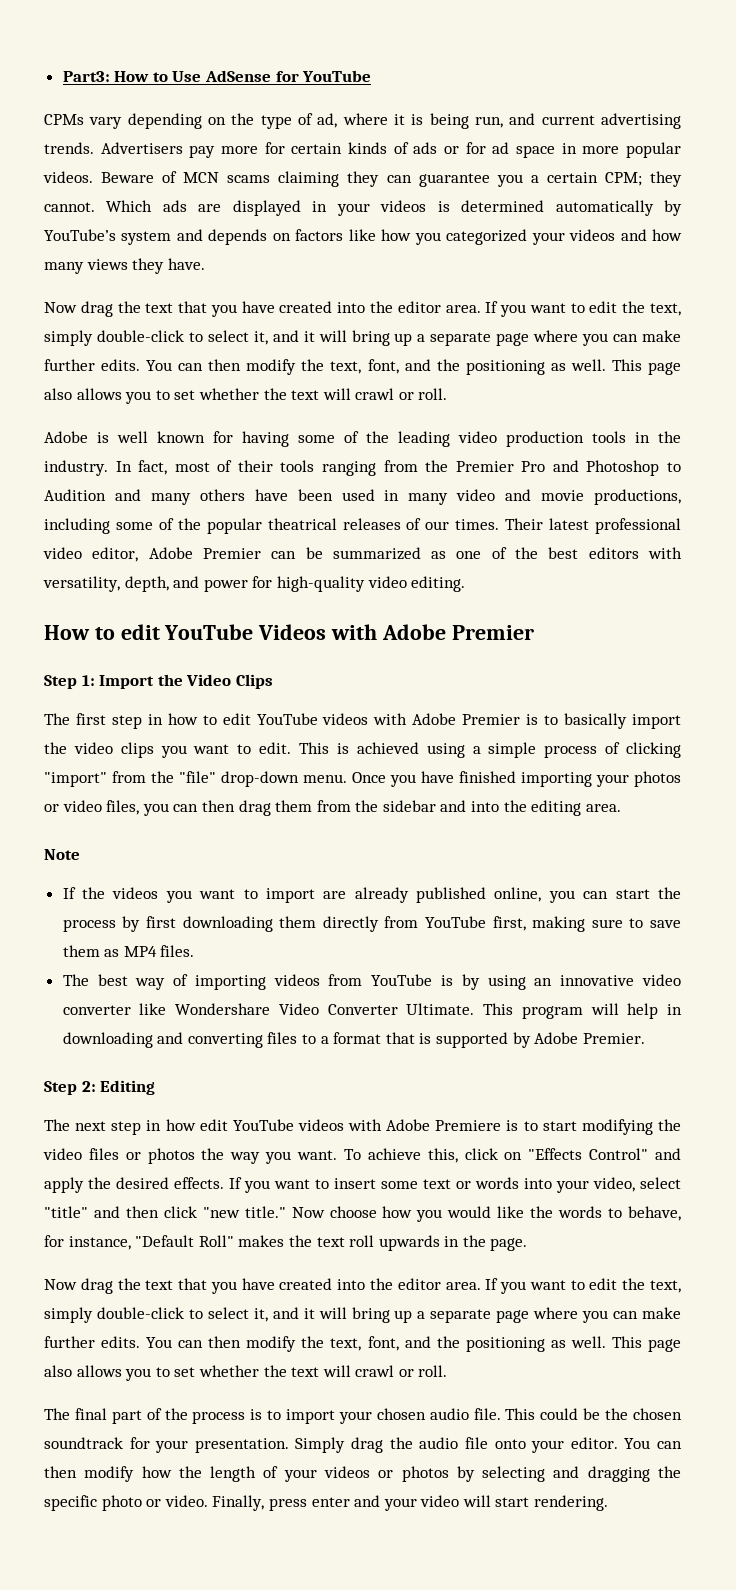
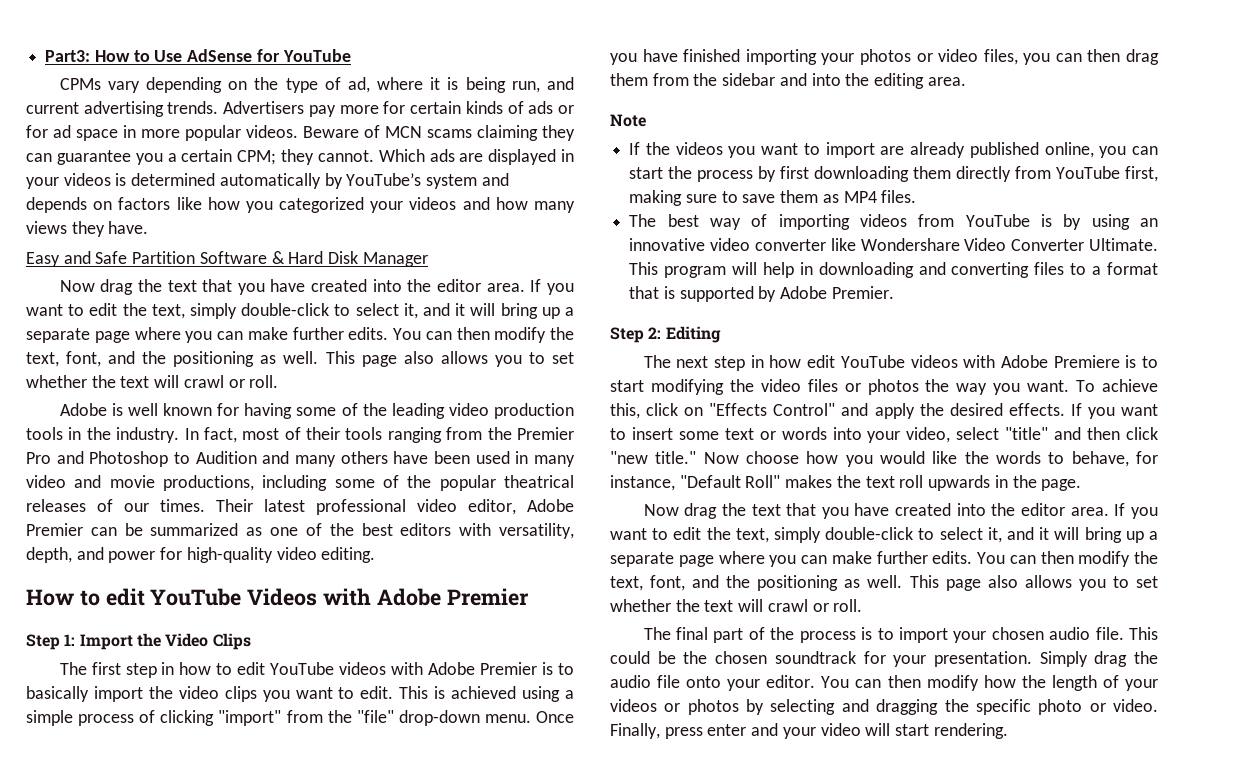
+ Easy and Safe Partition Software & Hard Disk Manager

